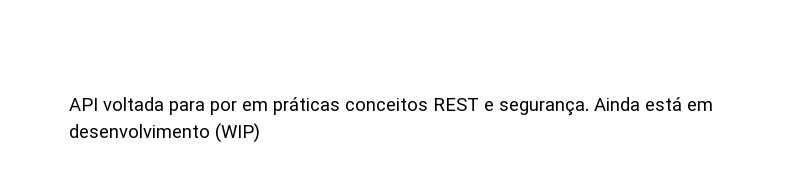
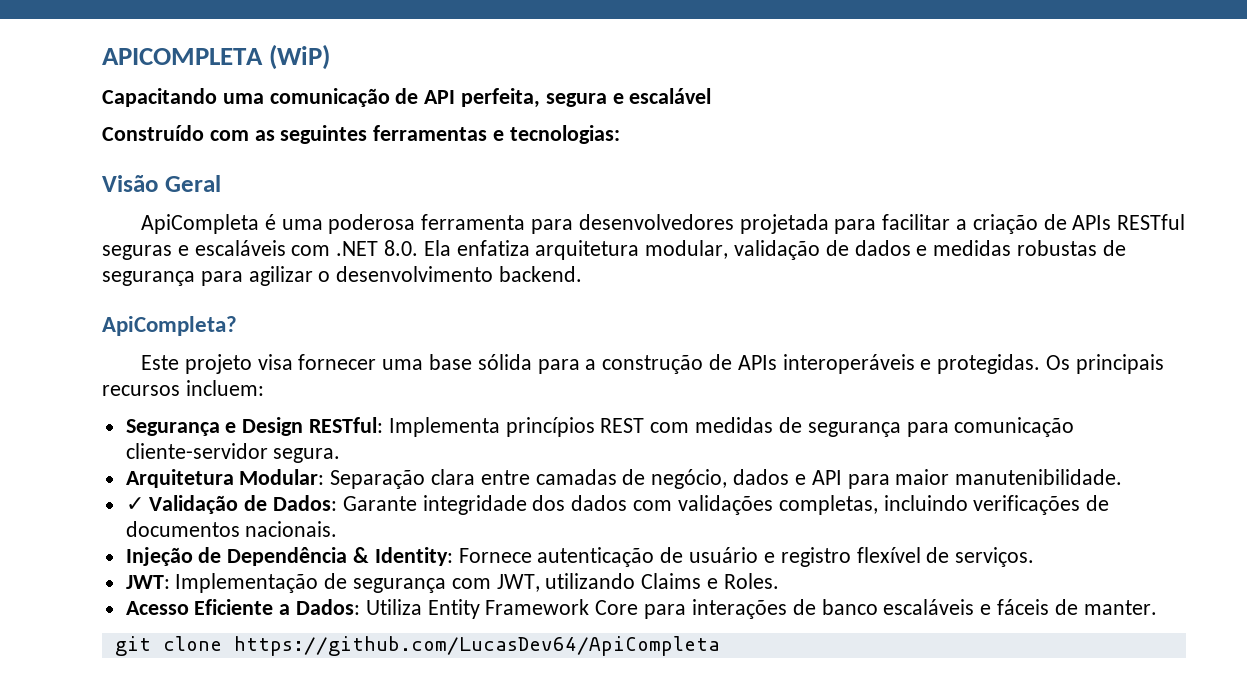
- API voltada para por em práticas conceitos REST e segurança. Ainda está em desenvolvimento (WIP)
+ APICOMPLETA (WiP)
+ Capacitando uma comunicação de API perfeita, segura e escalável
+ Construído com as seguintes ferramentas e tecnologias:
+ Visão Geral
+ ApiCompleta é uma poderosa ferramenta para desenvolvedores projetada para facilitar a criação de APIs RESTful seguras e escaláveis com .NET 8.0. Ela enfatiza arquitetura modular, validação de dados e medidas robustas de segurança para agilizar o desenvolvimento backend.
+ ApiCompleta?
+ Este projeto visa fornecer uma base sólida para a construção de APIs interoperáveis e protegidas. Os principais recursos incluem:
+ Segurança e Design RESTful: Implementa princípios REST com medidas de segurança para comunicação cliente-servidor segura.
+ Arquitetura Modular: Separação clara entre camadas de negócio, dados e API para maior manutenibilidade.
+ ✓ Validação de Dados: Garante integridade dos dados com validações completas, incluindo verificações de documentos nacionais.
+ Injeção de Dependência & Identity: Fornece autenticação de usuário e registro flexível de serviços.
+ JWT: Implementação de segurança com JWT, utilizando Claims e Roles.
+ Acesso Eficiente a Dados: Utiliza Entity Framework Core para interações de banco escaláveis e fáceis de manter.
+ git clone https://github.com/LucasDev64/ApiCompleta

